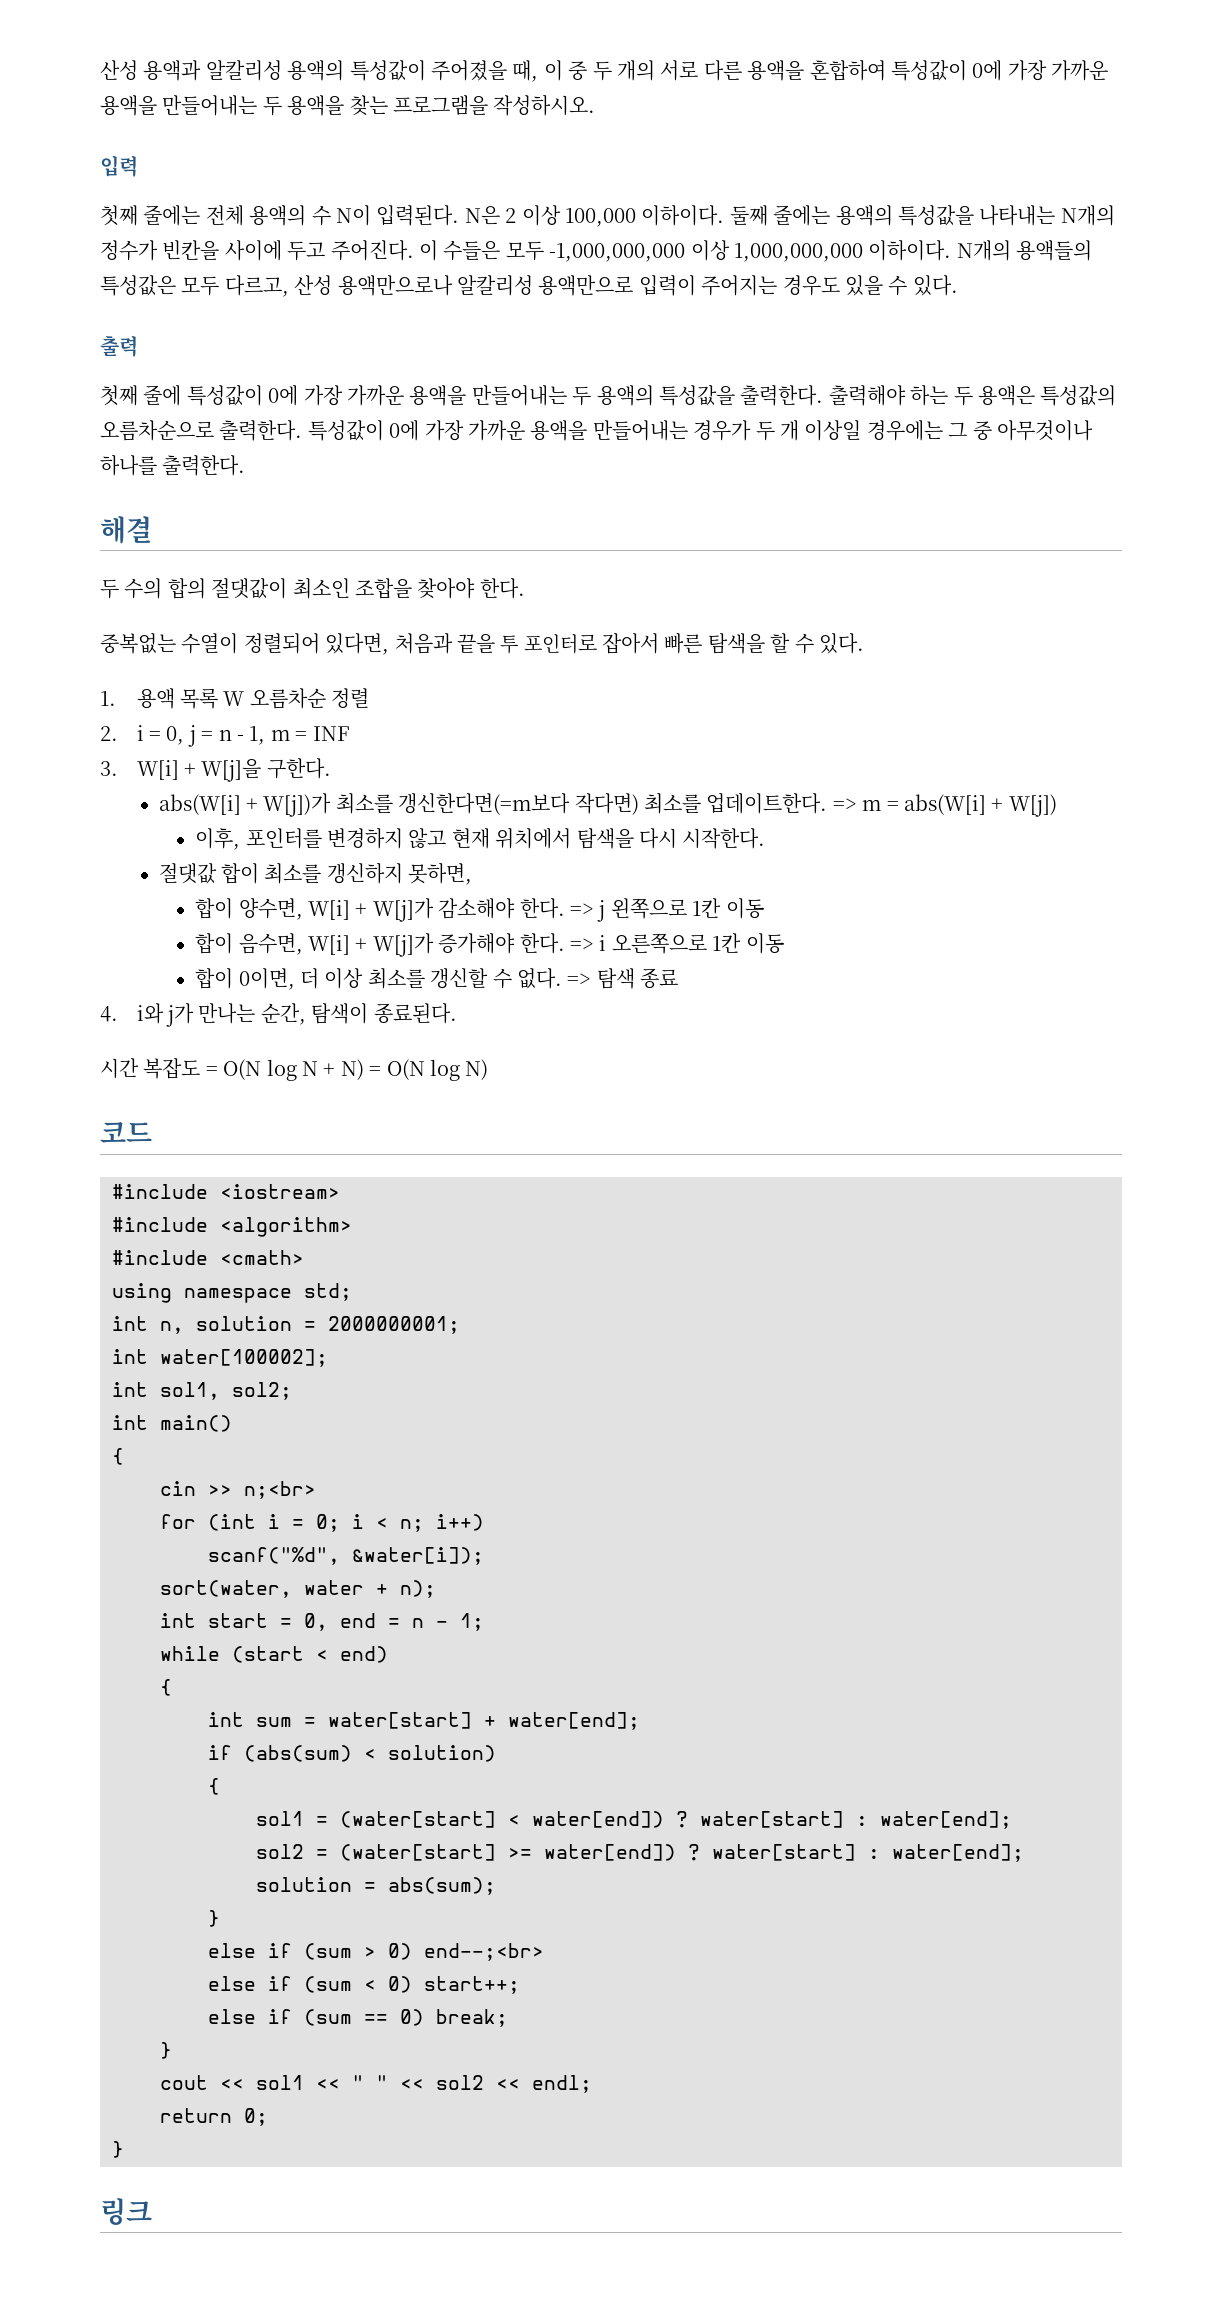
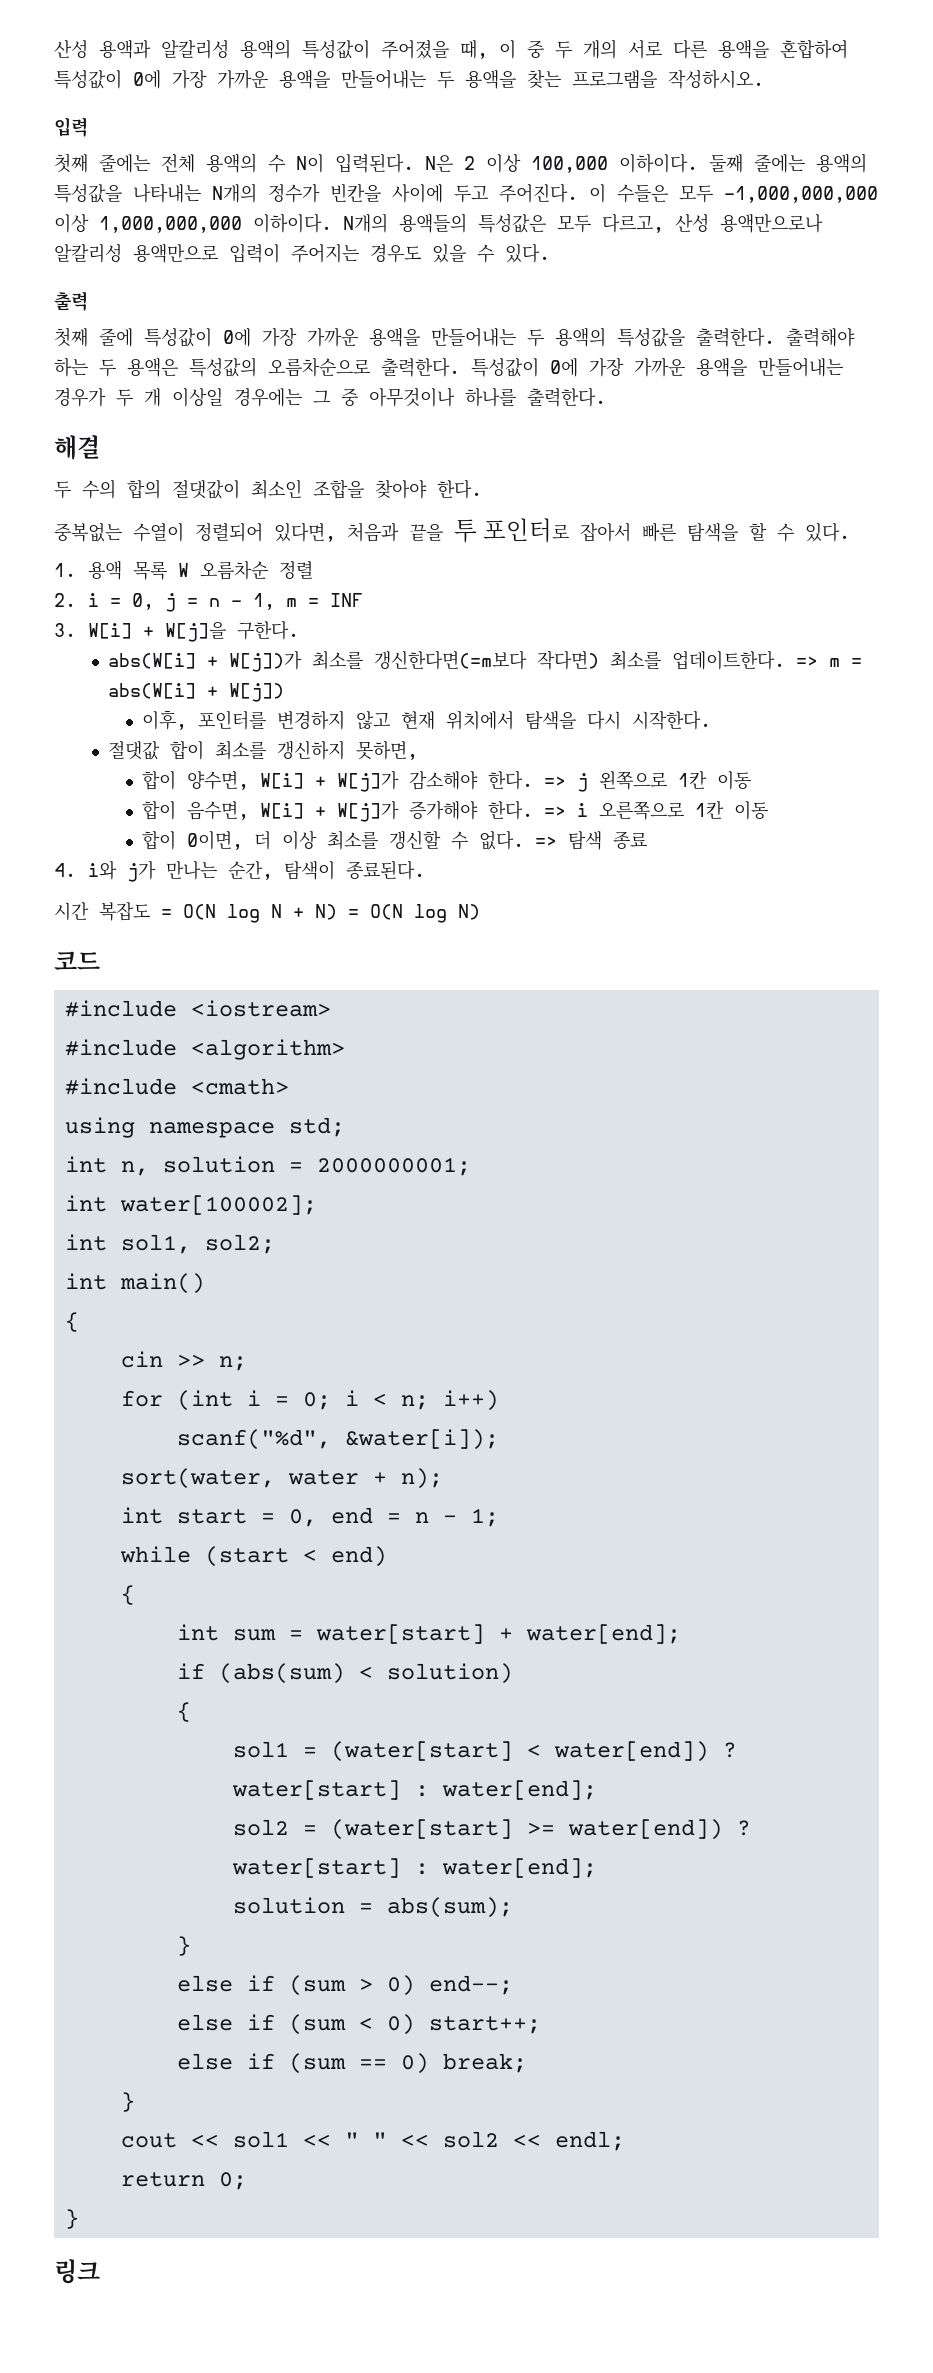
- cin >> n;<br>
+ cin >> n;
- else if (sum > 0) end--;<br>
+ else if (sum > 0) end--;

